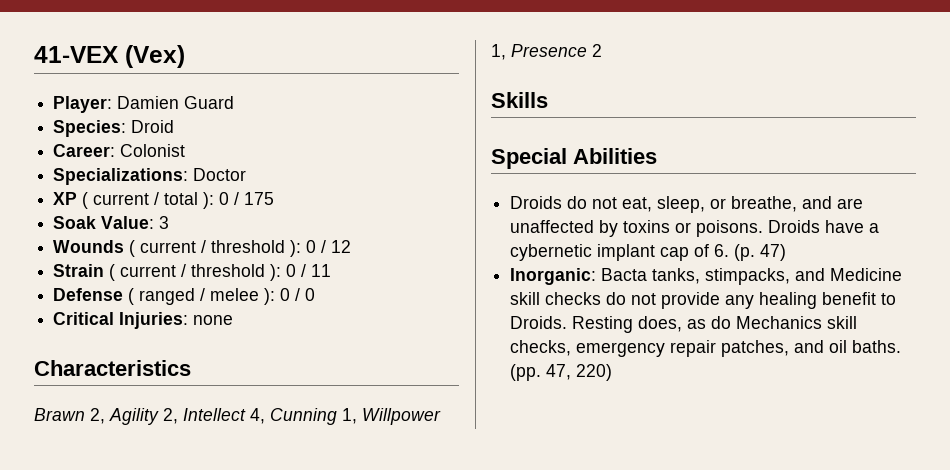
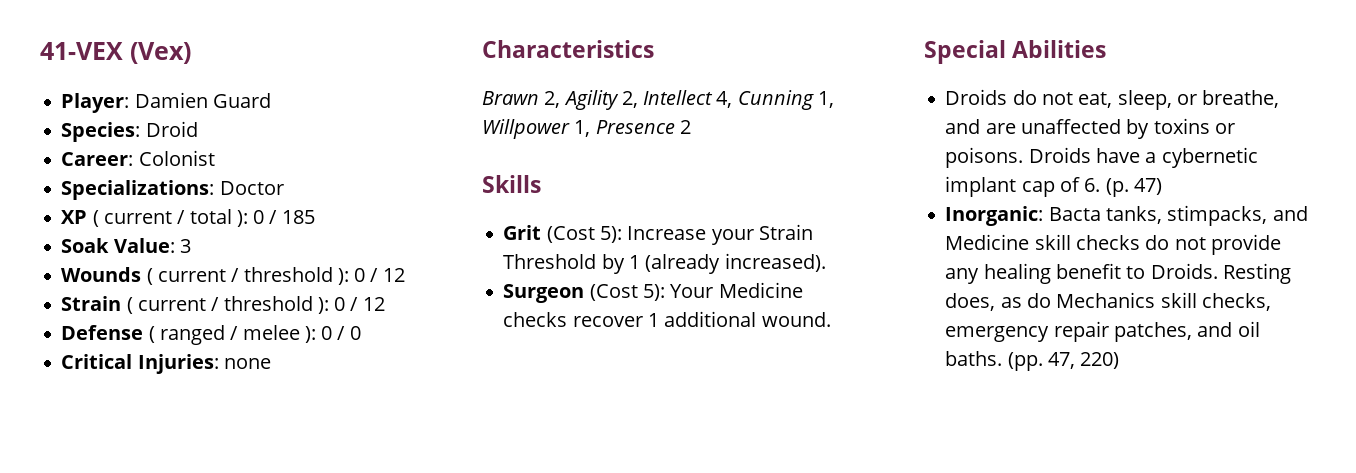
- XP ( current / total ): 0 / 175
+ XP ( current / total ): 0 / 185
- Strain ( current / threshold ): 0 / 11
+ Strain ( current / threshold ): 0 / 12
+ Grit (Cost 5): Increase your Strain Threshold by 1 (already increased).
+ Surgeon (Cost 5): Your Medicine checks recover 1 additional wound.

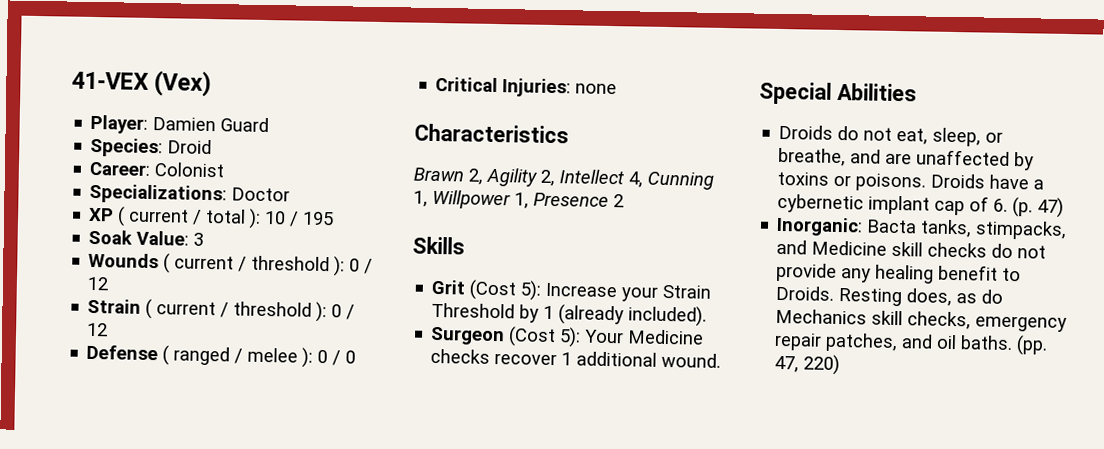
- XP ( current / total ): 0 / 185
+ XP ( current / total ): 10 / 195
- Grit (Cost 5): Increase your Strain Threshold by 1 (already increased).
+ Grit (Cost 5): Increase your Strain Threshold by 1 (already included).

